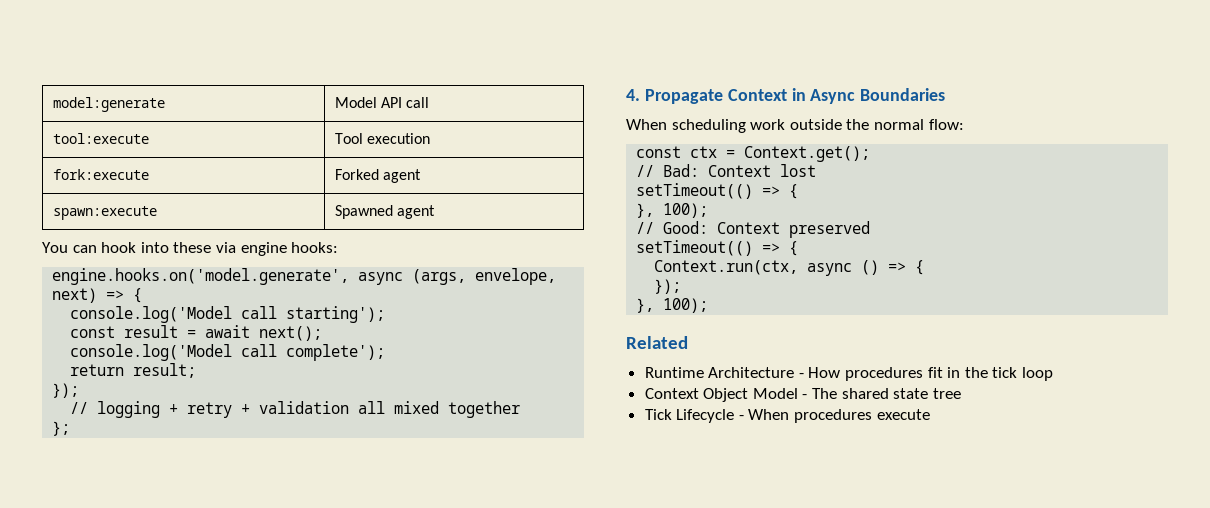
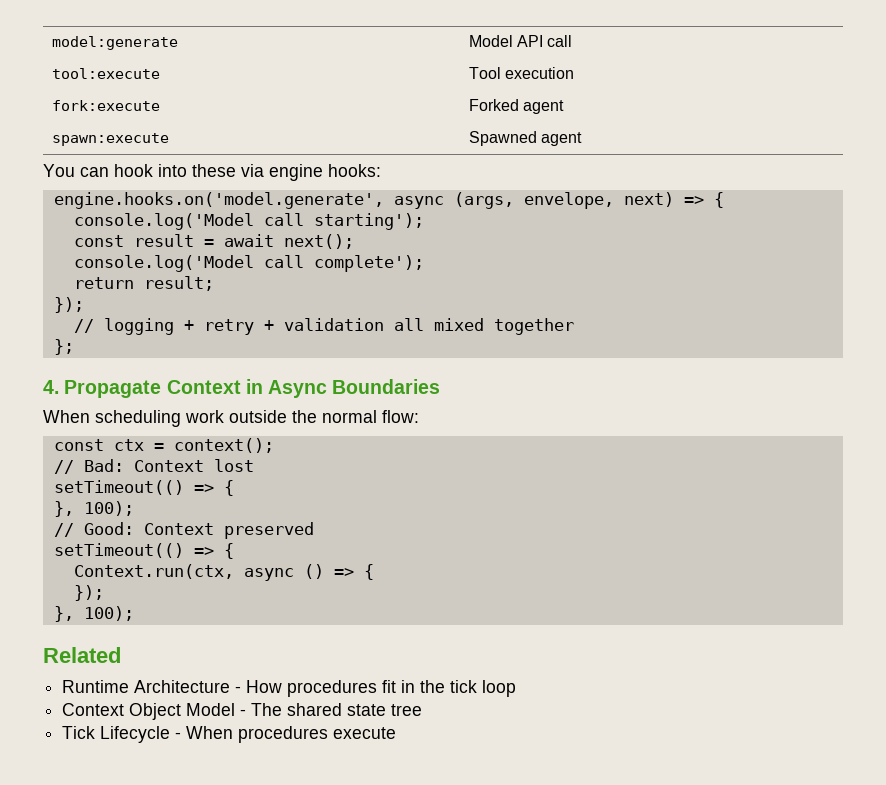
- const ctx = Context.get();
+ const ctx = context();

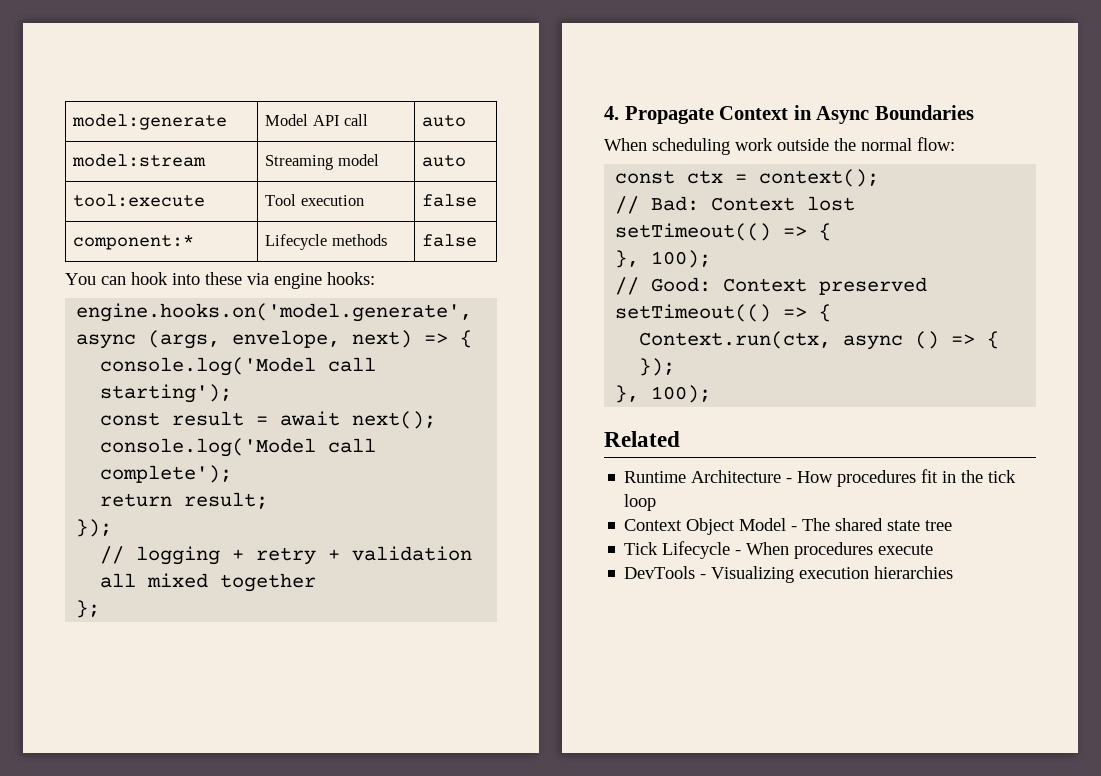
- model:generate | Model API call
- tool:execute | Tool execution
- fork:execute | Forked agent
- spawn:execute | Spawned agent
+ model:generate | Model API call | auto
+ model:stream | Streaming model | auto
+ tool:execute | Tool execution | false
+ component:* | Lifecycle methods | false
+ DevTools - Visualizing execution hierarchies

